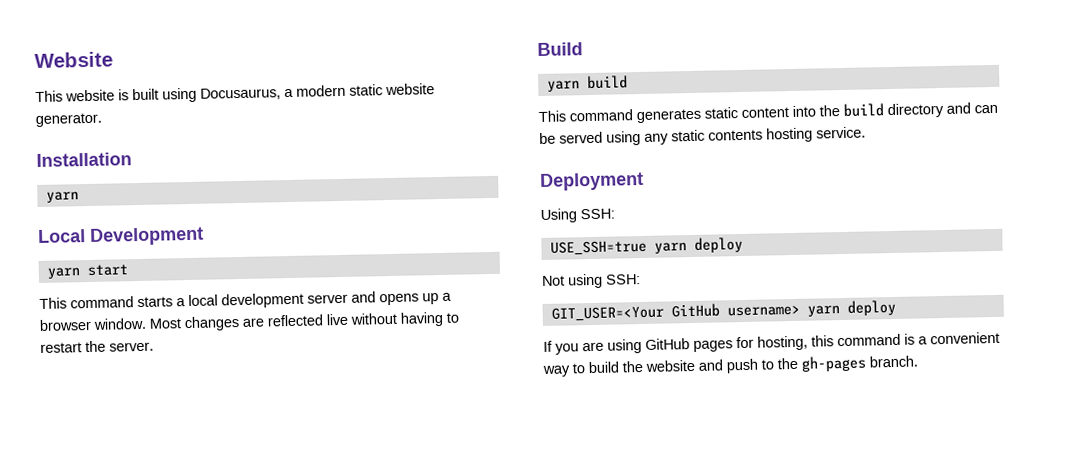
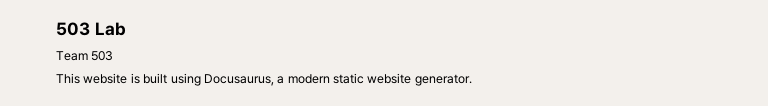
- Website
+ 503 Lab
+ Team 503
- Installation
- yarn
- Local Development
- yarn start
- This command starts a local development server and opens up a browser window. Most changes are reflected live without having to restart the server.
- Build
- yarn build
- This command generates static content into the build directory and can be served using any static contents hosting service.
- Deployment
- Using SSH:
- USE_SSH=true yarn deploy
- Not using SSH:
- GIT_USER=<Your GitHub username> yarn deploy
- If you are using GitHub pages for hosting, this command is a convenient way to build the website and push to the gh-pages branch.

